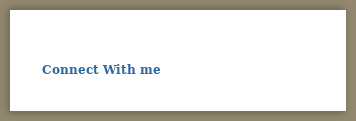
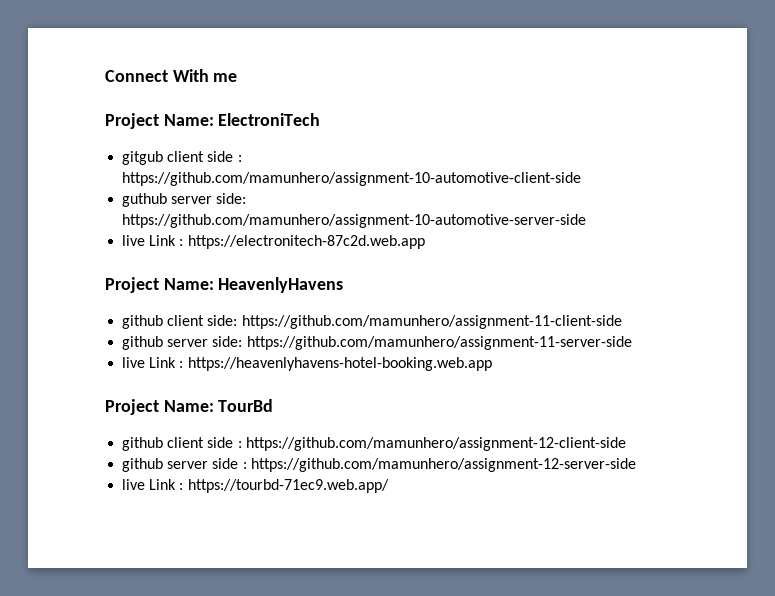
+ Project Name: ElectroniTech
+ gitgub client side : https://github.com/mamunhero/assignment-10-automotive-client-side
+ guthub server side: https://github.com/mamunhero/assignment-10-automotive-server-side
+ live Link : https://electronitech-87c2d.web.app
+ Project Name: HeavenlyHavens
+ github client side: https://github.com/mamunhero/assignment-11-client-side
+ github server side: https://github.com/mamunhero/assignment-11-server-side
+ live Link : https://heavenlyhavens-hotel-booking.web.app
+ Project Name: TourBd
+ github client side : https://github.com/mamunhero/assignment-12-client-side
+ github server side : https://github.com/mamunhero/assignment-12-server-side
+ live Link : https://tourbd-71ec9.web.app/

